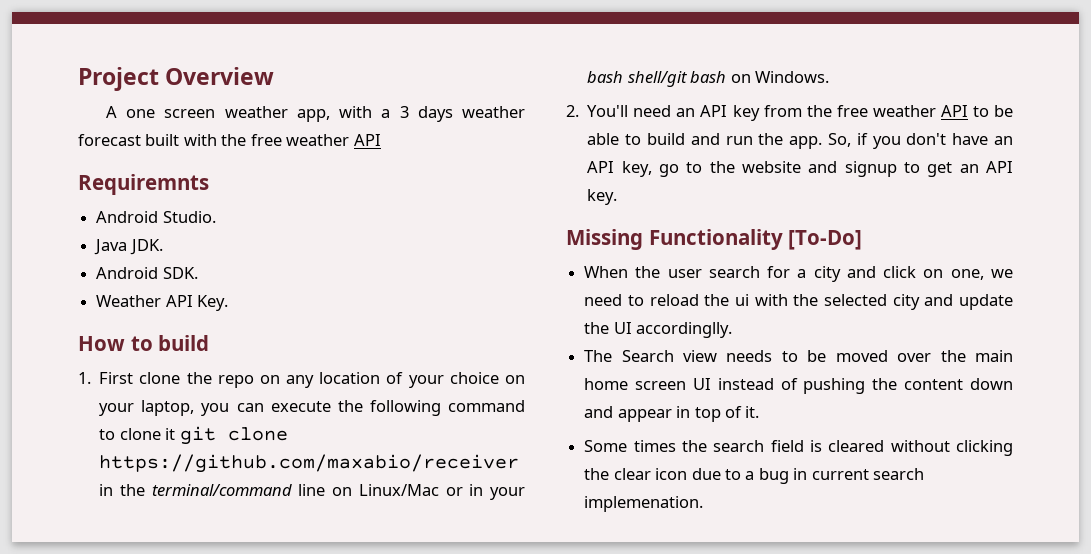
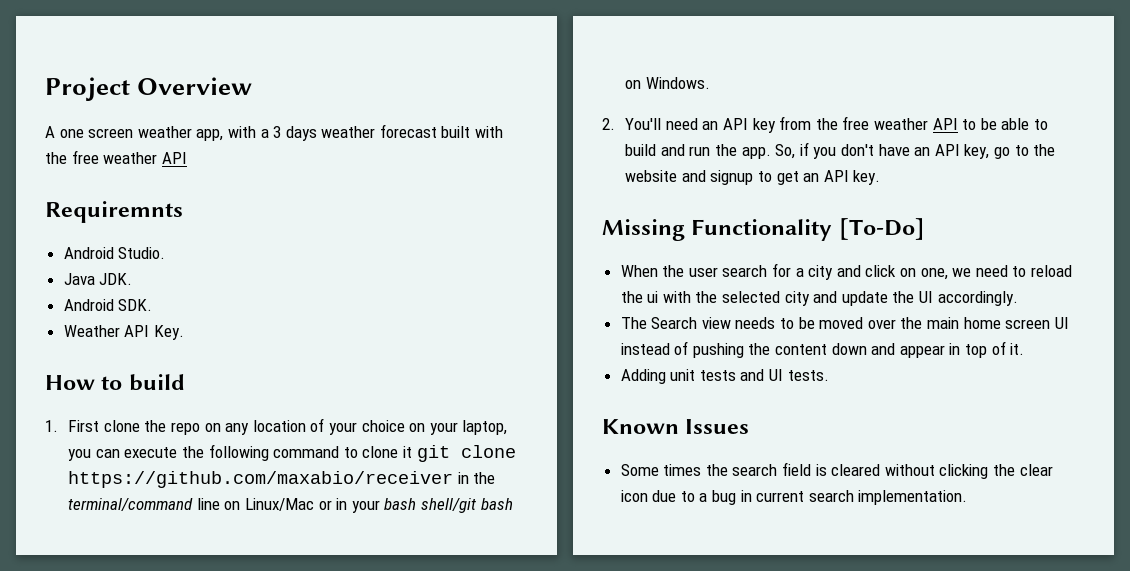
- When the user search for a city and click on one, we need to reload the ui with the selected city and update the UI accordinglly.
+ When the user search for a city and click on one, we need to reload the ui with the selected city and update the UI accordingly.
+ Adding unit tests and UI tests.
+ Known Issues
- Some times the search field is cleared without clicking the clear icon due to a bug in current search implemenation.
+ Some times the search field is cleared without clicking the clear icon due to a bug in current search implementation.

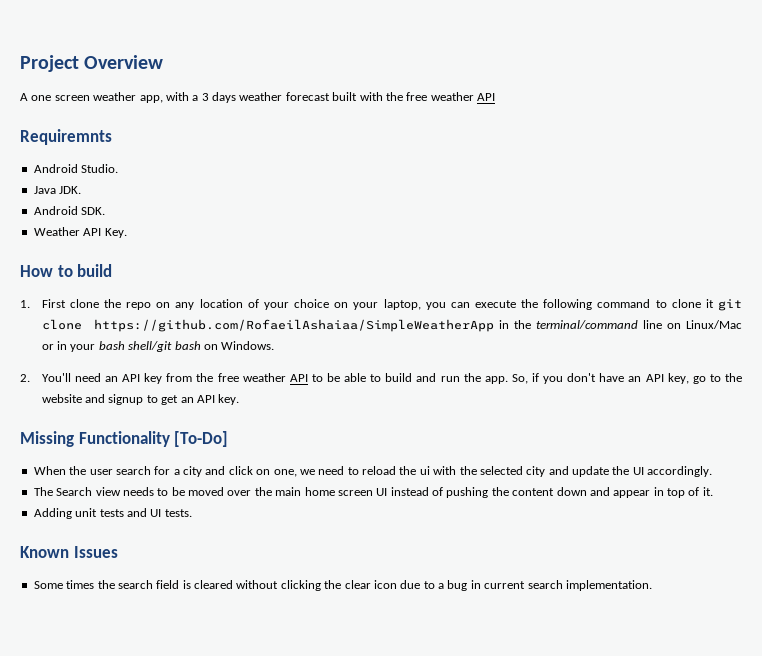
- 1. First clone the repo on any location of your choice on your laptop, you can execute the following command to clone it git clone https://github.com/maxabio/receiver in the terminal/command line on Linux/Mac or in your bash shell/git bash on Windows.
+ 1. First clone the repo on any location of your choice on your laptop, you can execute the following command to clone it git clone https://github.com/RofaeilAshaiaa/SimpleWeatherApp in the terminal/command line on Linux/Mac or in your bash shell/git bash on Windows.

